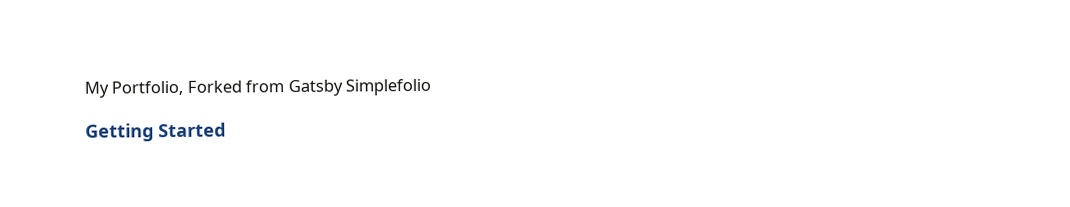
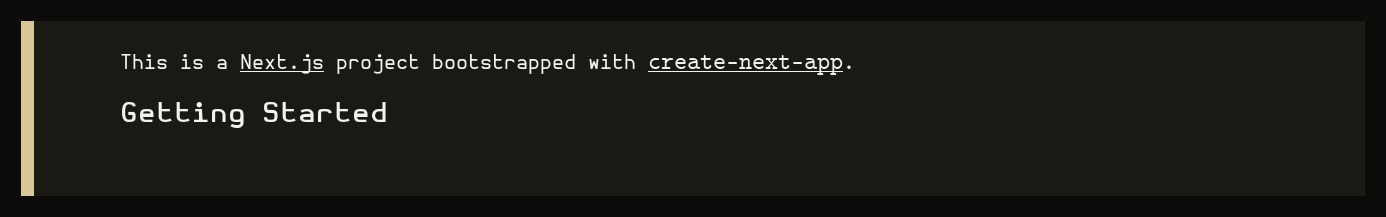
- My Portfolio, Forked from Gatsby Simplefolio
+ This is a Next.js project bootstrapped with create-next-app.

